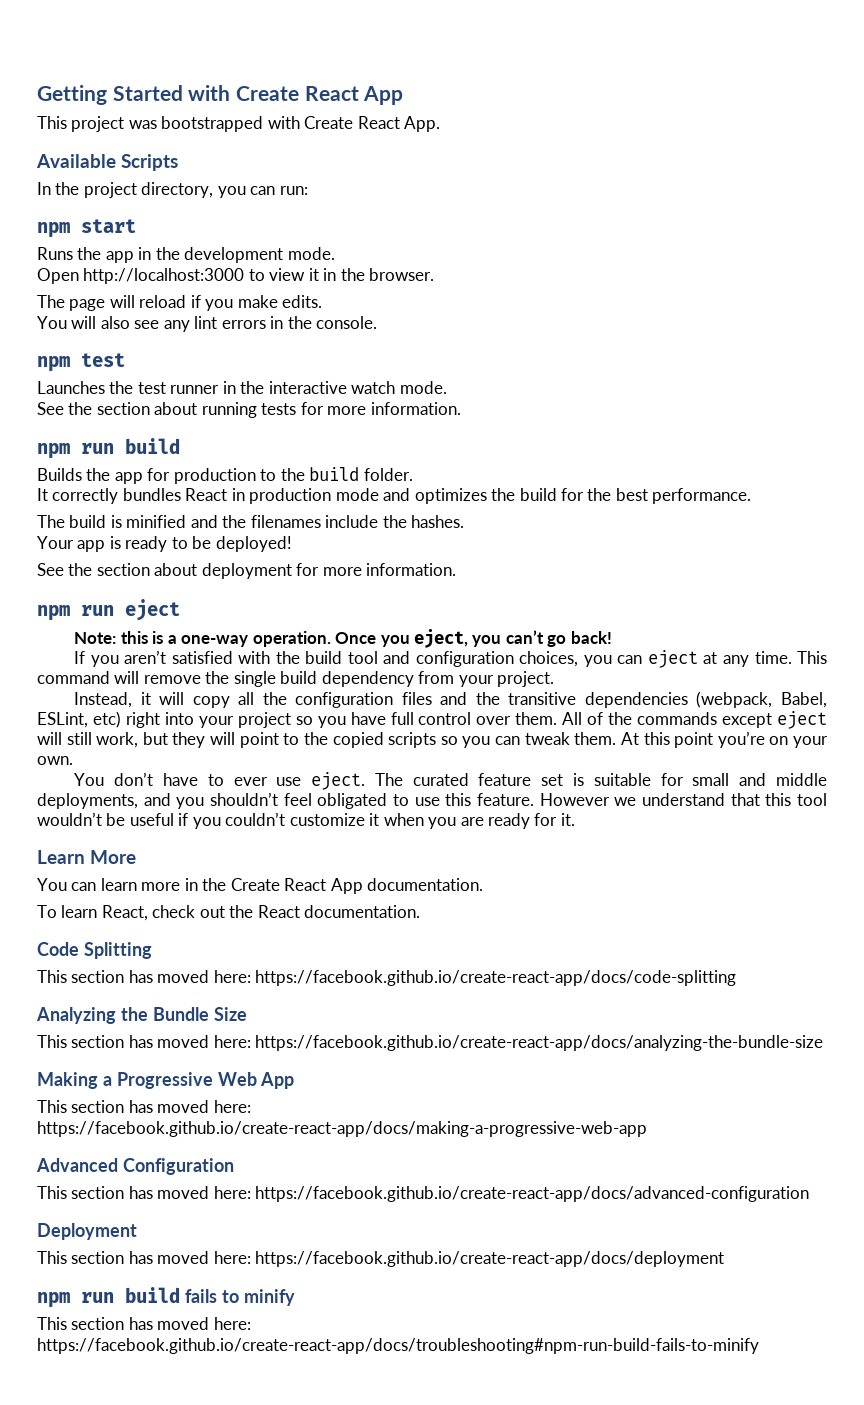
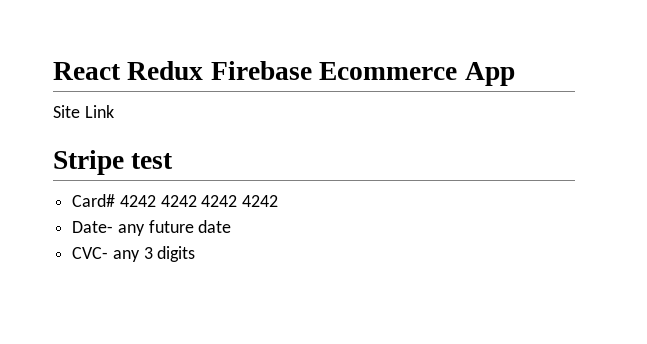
- Getting Started with Create React App
- This project was bootstrapped with Create React App.
- Available Scripts
- In the project directory, you can run:
- npm start
- Runs the app in the development mode.
- Open http://localhost:3000 to view it in the browser.
- The page will reload if you make edits.
- You will also see any lint errors in the console.
- npm test
- Launches the test runner in the interactive watch mode.
- See the section about running tests for more information.
- npm run build
- Builds the app for production to the build folder.
- It correctly bundles React in production mode and optimizes the build for the best performance.
- The build is minified and the filenames include the hashes.
- Your app is ready to be deployed!
- See the section about deployment for more information.
- npm run eject
- Note: this is a one-way operation. Once you eject, you can’t go back!
- If you aren’t satisfied with the build tool and configuration choices, you can eject at any time. This command will remove the single build dependency from your project.
- Instead, it will copy all the configuration files and the transitive dependencies (webpack, Babel, ESLint, etc) right into your project so you have full control over them. All of the commands except eject will still work, but they will point to the copied scripts so you can tweak them. At this point you’re on your own.
- You don’t have to ever use eject. The curated feature set is suitable for small and middle deployments, and you shouldn’t feel obligated to use this feature. However we understand that this tool wouldn’t be useful if you couldn’t customize it when you are ready for it.
- Learn More
- You can learn more in the Create React App documentation.
- To learn React, check out the React documentation.
- Code Splitting
- This section has moved here: https://facebook.github.io/create-react-app/docs/code-splitting
- Analyzing the Bundle Size
- This section has moved here: https://facebook.github.io/create-react-app/docs/analyzing-the-bundle-size
- Making a Progressive Web App
- This section has moved here: https://facebook.github.io/create-react-app/docs/making-a-progressive-web-app
- Advanced Configuration
- This section has moved here: https://facebook.github.io/create-react-app/docs/advanced-configuration
- Deployment
- This section has moved here: https://facebook.github.io/create-react-app/docs/deployment
- npm run build fails to minify
- This section has moved here: https://facebook.github.io/create-react-app/docs/troubleshooting#npm-run-build-fails-to-minify
+ React Redux Firebase Ecommerce App
+ Site Link
+ Stripe test
+ Card# 4242 4242 4242 4242
+ Date- any future date
+ CVC- any 3 digits

